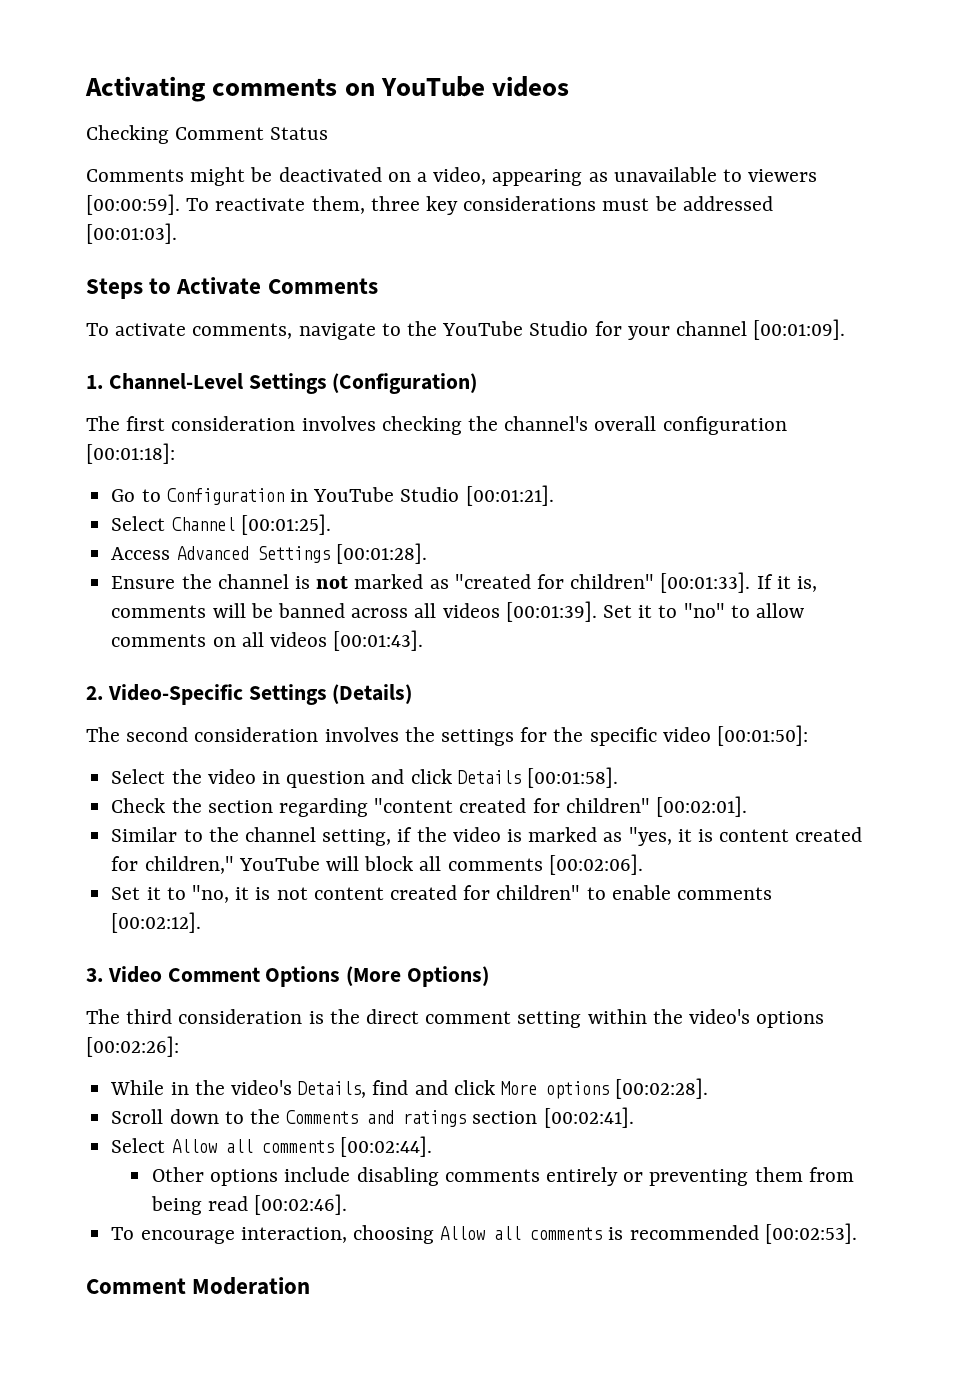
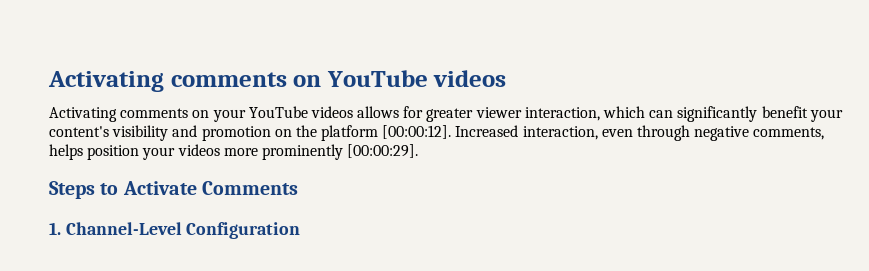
- Checking Comment Status
- Comments might be deactivated on a video, appearing as unavailable to viewers [00:00:59]. To reactivate them, three key considerations must be addressed [00:01:03].
+ Activating comments on your YouTube videos allows for greater viewer interaction, which can significantly benefit your content's visibility and promotion on the platform [00:00:12]. Increased interaction, even through negative comments, helps position your videos more prominently [00:00:29].
  Steps to Activate Comments
- To activate comments, navigate to the YouTube Studio for your channel [00:01:09].
- 1. Channel-Level Settings (Configuration)
- The first consideration involves checking the channel's overall configuration [00:01:18]:
- Go to Configuration in YouTube Studio [00:01:21].
- Select Channel [00:01:25].
- Access Advanced Settings [00:01:28].
- Ensure the channel is not marked as "created for children" [00:01:33]. If it is, comments will be banned across all videos [00:01:39]. Set it to "no" to allow comments on all videos [00:01:43].
- 2. Video-Specific Settings (Details)
- The second consideration involves the settings for the specific video [00:01:50]:
- Select the video in question and click Details [00:01:58].
- Check the section regarding "content created for children" [00:02:01].
- Similar to the channel setting, if the video is marked as "yes, it is content created for children," YouTube will block all comments [00:02:06].
- Set it to "no, it is not content created for children" to enable comments [00:02:12].
- 3. Video Comment Options (More Options)
- The third consideration is the direct comment setting within the video's options [00:02:26]:
- While in the video's Details, find and click More options [00:02:28].
- Scroll down to the Comments and ratings section [00:02:41].
- Select Allow all comments [00:02:44].
- Other options include disabling comments entirely or preventing them from being read [00:02:46].
- To encourage interaction, choosing Allow all comments is recommended [00:02:53].
- Comment Moderation
+ 1. Channel-Level Configuration

